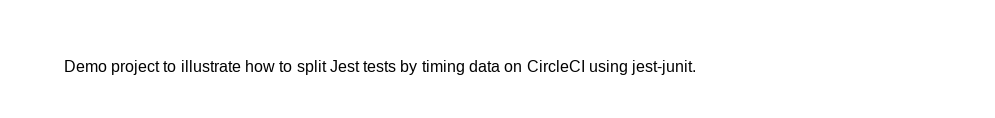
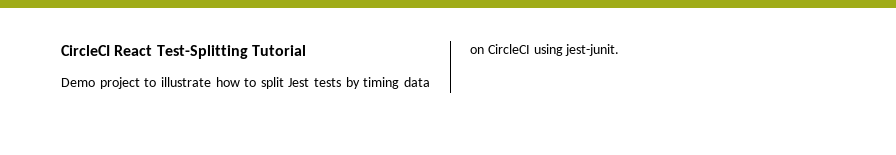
+ CircleCI React Test-Splitting Tutorial

